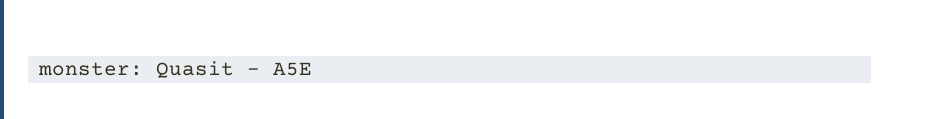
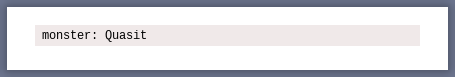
- monster: Quasit - A5E
+ monster: Quasit

